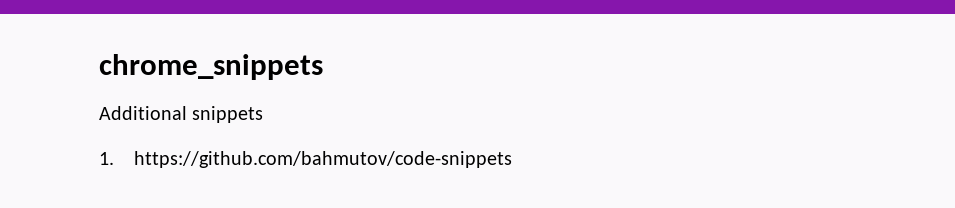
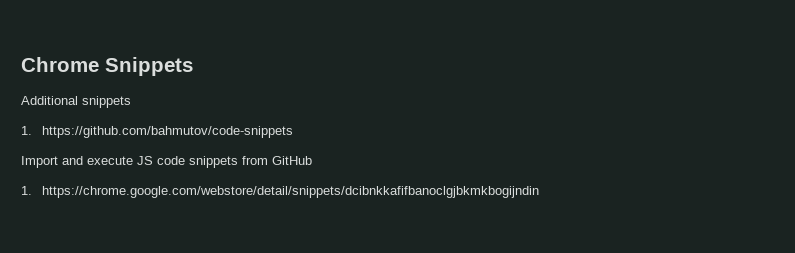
- chrome_snippets
+ Chrome Snippets
+ Import and execute JS code snippets from GitHub
+ 1. https://chrome.google.com/webstore/detail/snippets/dcibnkkafifbanoclgjbkmkbogijndin

